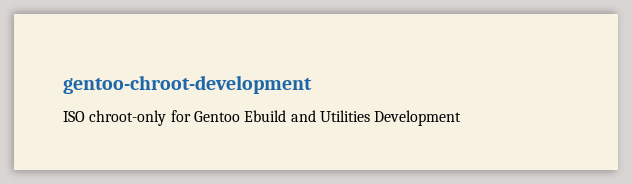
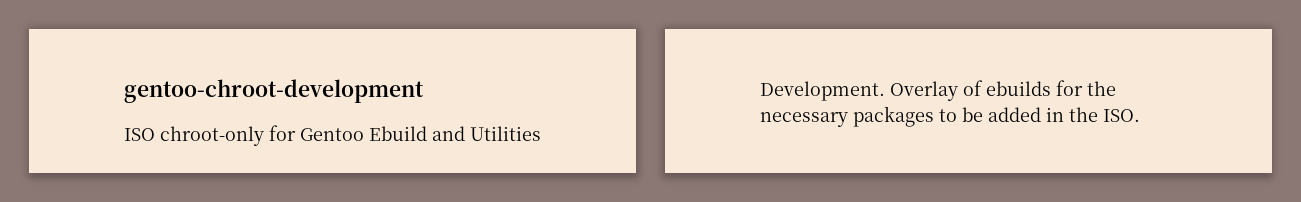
- ISO chroot-only for Gentoo Ebuild and Utilities Development
+ ISO chroot-only for Gentoo Ebuild and Utilities Development. Overlay of ebuilds for the necessary packages to be added in the ISO.

